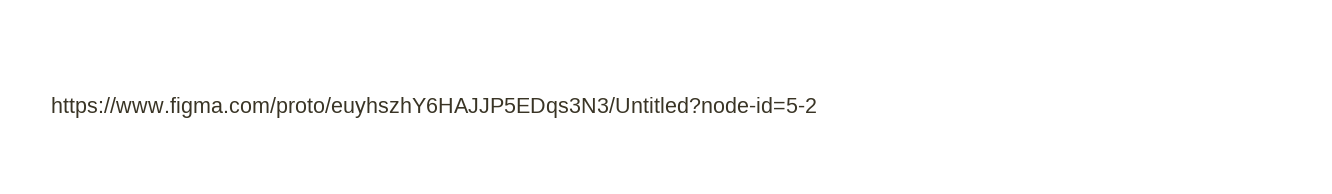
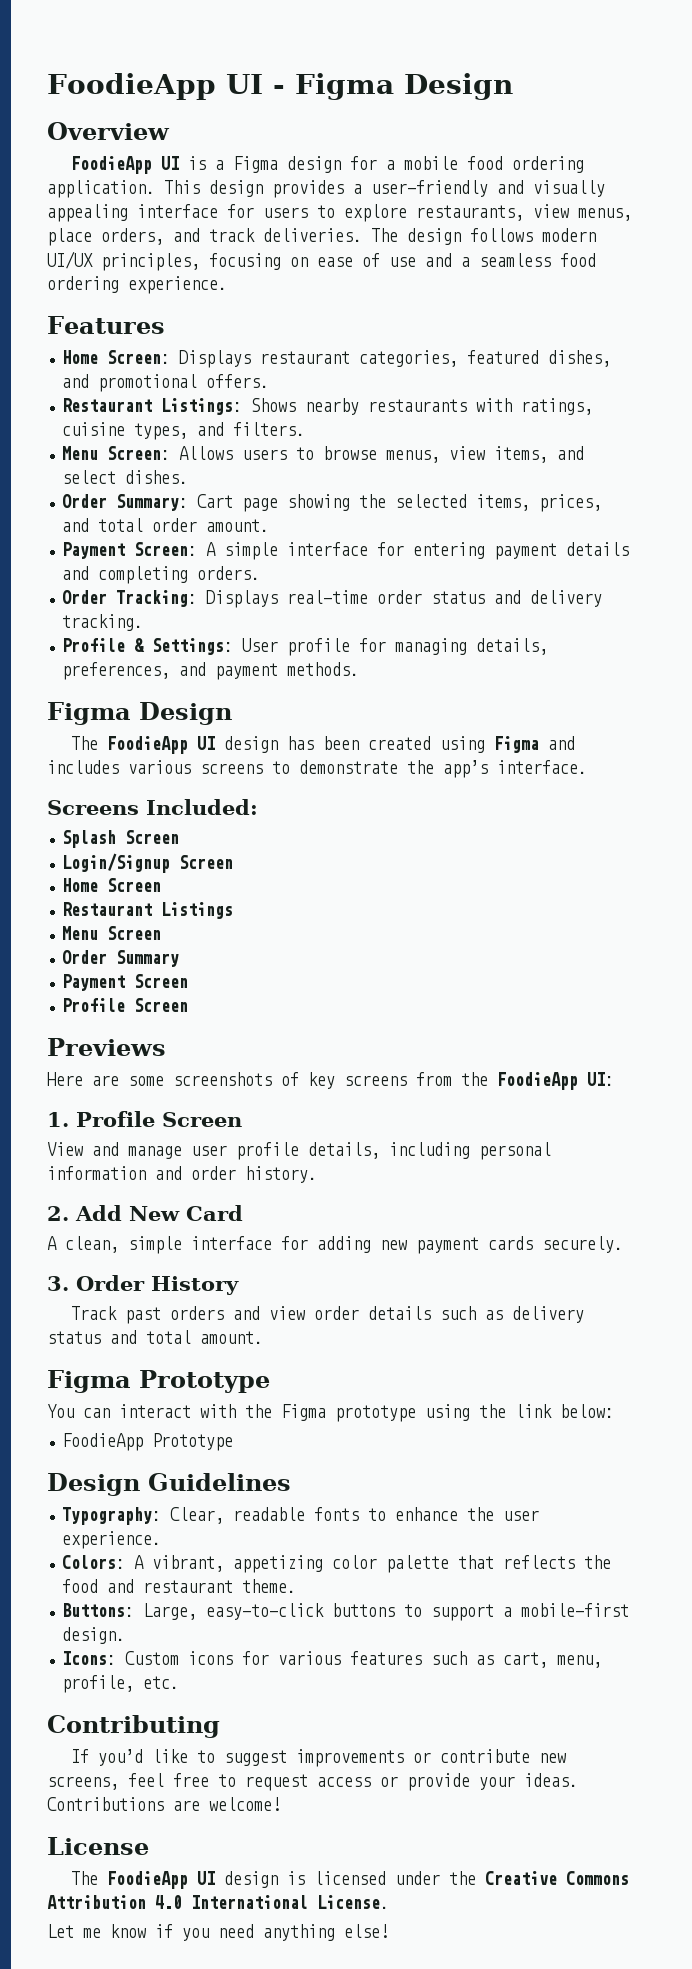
- https://www.figma.com/proto/euyhszhY6HAJJP5EDqs3N3/Untitled?node-id=5-2
+ FoodieApp UI - Figma Design
+ Overview
+ FoodieApp UI is a Figma design for a mobile food ordering application. This design provides a user-friendly and visually appealing interface for users to explore restaurants, view menus, place orders, and track deliveries. The design follows modern UI/UX principles, focusing on ease of use and a seamless food ordering experience.
+ Features
+ Home Screen: Displays restaurant categories, featured dishes, and promotional offers.
+ Restaurant Listings: Shows nearby restaurants with ratings, cuisine types, and filters.
+ Menu Screen: Allows users to browse menus, view items, and select dishes.
+ Order Summary: Cart page showing the selected items, prices, and total order amount.
+ Payment Screen: A simple interface for entering payment details and completing orders.
+ Order Tracking: Displays real-time order status and delivery tracking.
+ Profile & Settings: User profile for managing details, preferences, and payment methods.
+ Figma Design
+ The FoodieApp UI design has been created using Figma and includes various screens to demonstrate the app’s interface.
+ Screens Included:
+ Splash Screen
+ Login/Signup Screen
+ Home Screen
+ Restaurant Listings
+ Menu Screen
+ Order Summary
+ Payment Screen
+ Profile Screen
+ Previews
+ Here are some screenshots of key screens from the FoodieApp UI:
+ 1. Profile Screen
+ View and manage user profile details, including personal information and order history.
+ 2. Add New Card
+ A clean, simple interface for adding new payment cards securely.
+ 3. Order History
+ Track past orders and view order details such as delivery status and total amount.
+ Figma Prototype
+ You can interact with the Figma prototype using the link below:
+ FoodieApp Prototype
+ Design Guidelines
+ Typography: Clear, readable fonts to enhance the user experience.
+ Colors: A vibrant, appetizing color palette that reflects the food and restaurant theme.
+ Buttons: Large, easy-to-click buttons to support a mobile-first design.
+ Icons: Custom icons for various features such as cart, menu, profile, etc.
+ Contributing
+ If you’d like to suggest improvements or contribute new screens, feel free to request access or provide your ideas. Contributions are welcome!
+ License
+ The FoodieApp UI design is licensed under the Creative Commons Attribution 4.0 International License.
+ Let me know if you need anything else!

